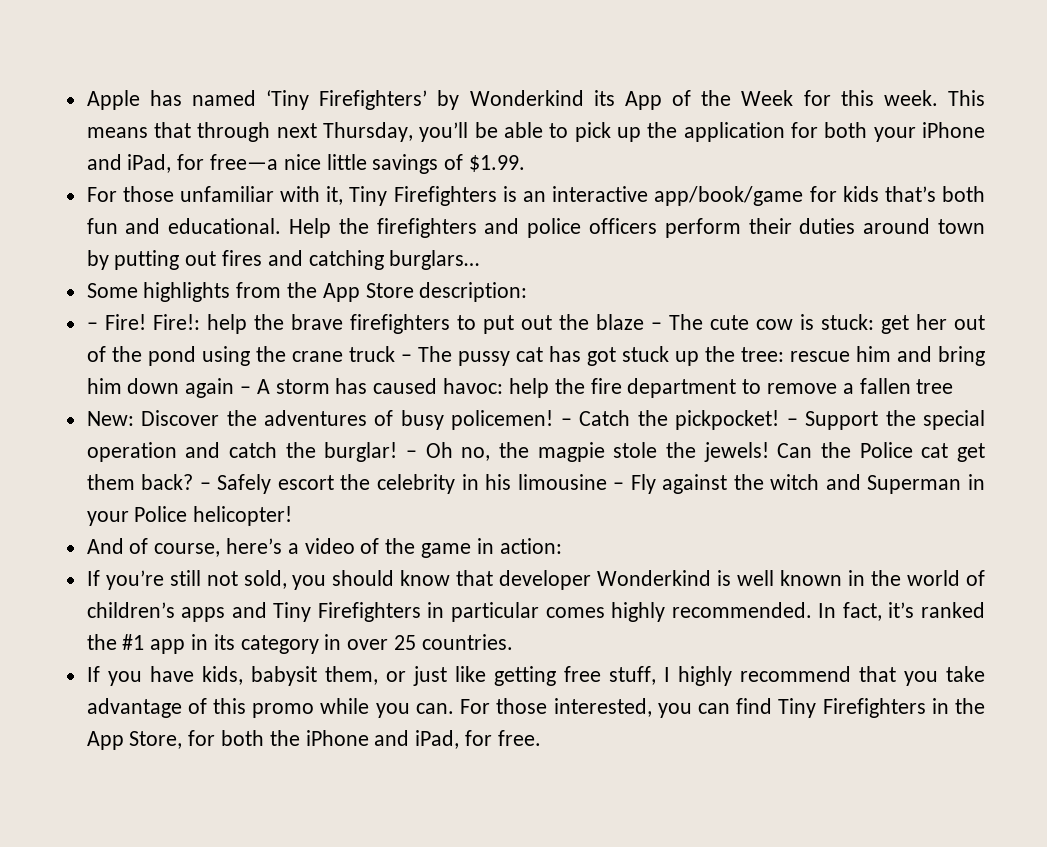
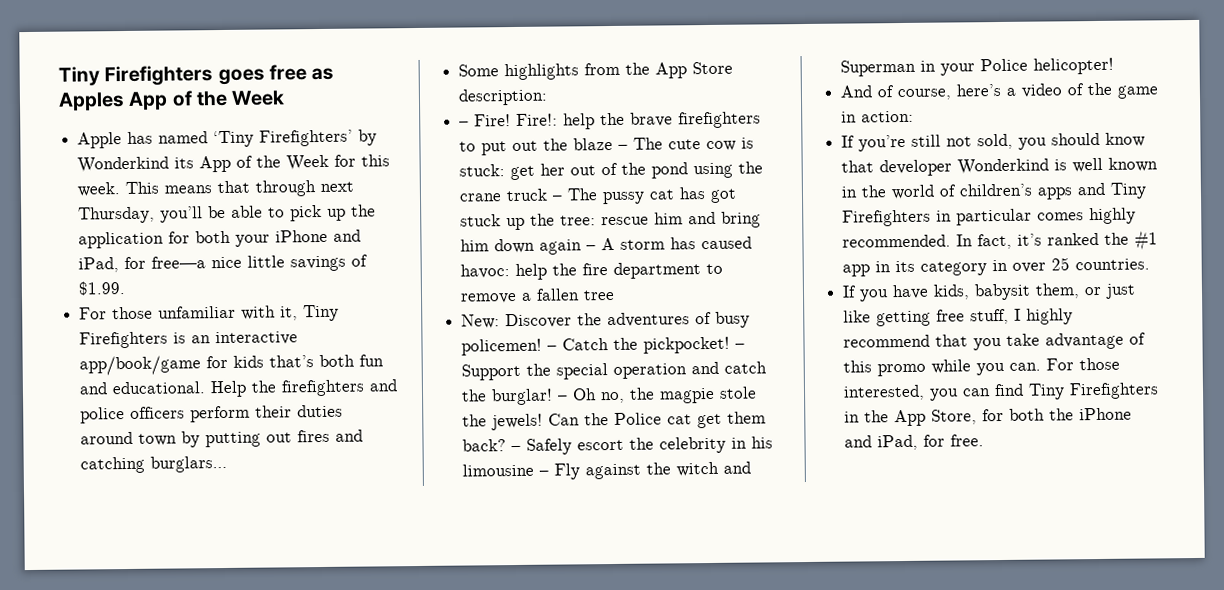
+ Tiny Firefighters goes free as Apples App of the Week

